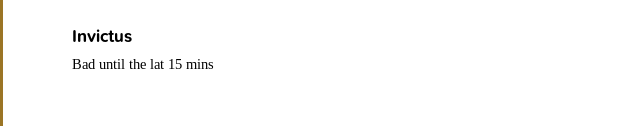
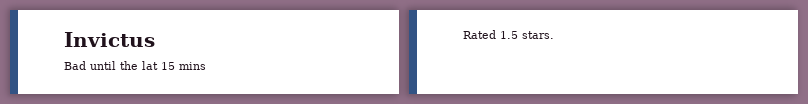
+ Rated 1.5 stars.

